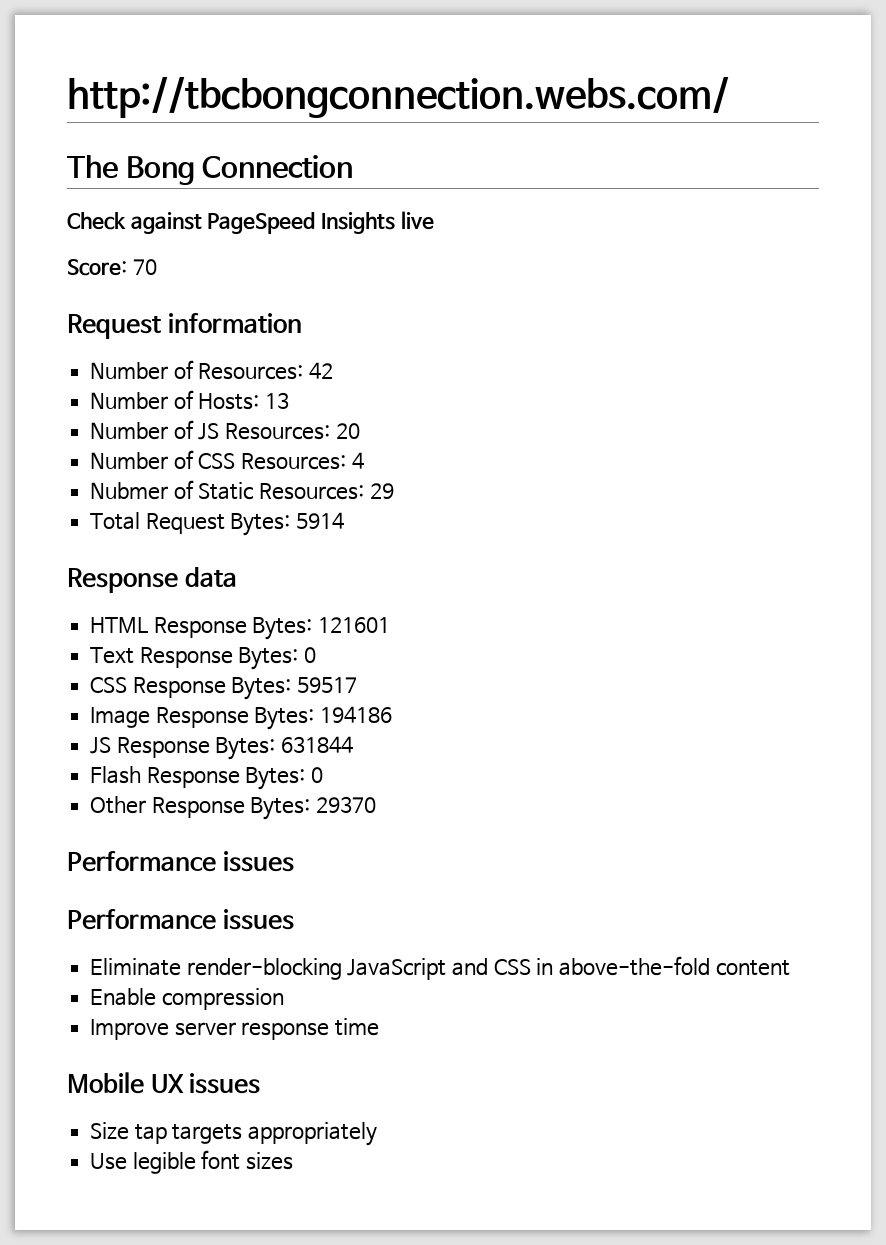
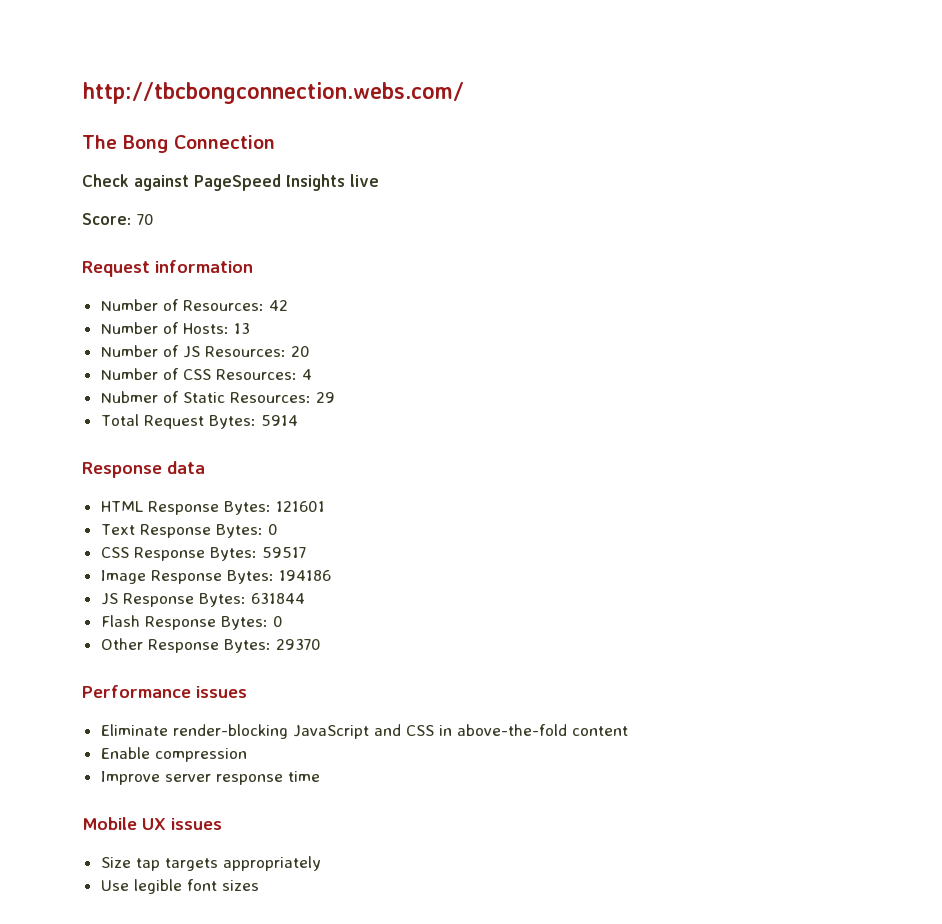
  Other Response Bytes: 29370
- Performance issues

